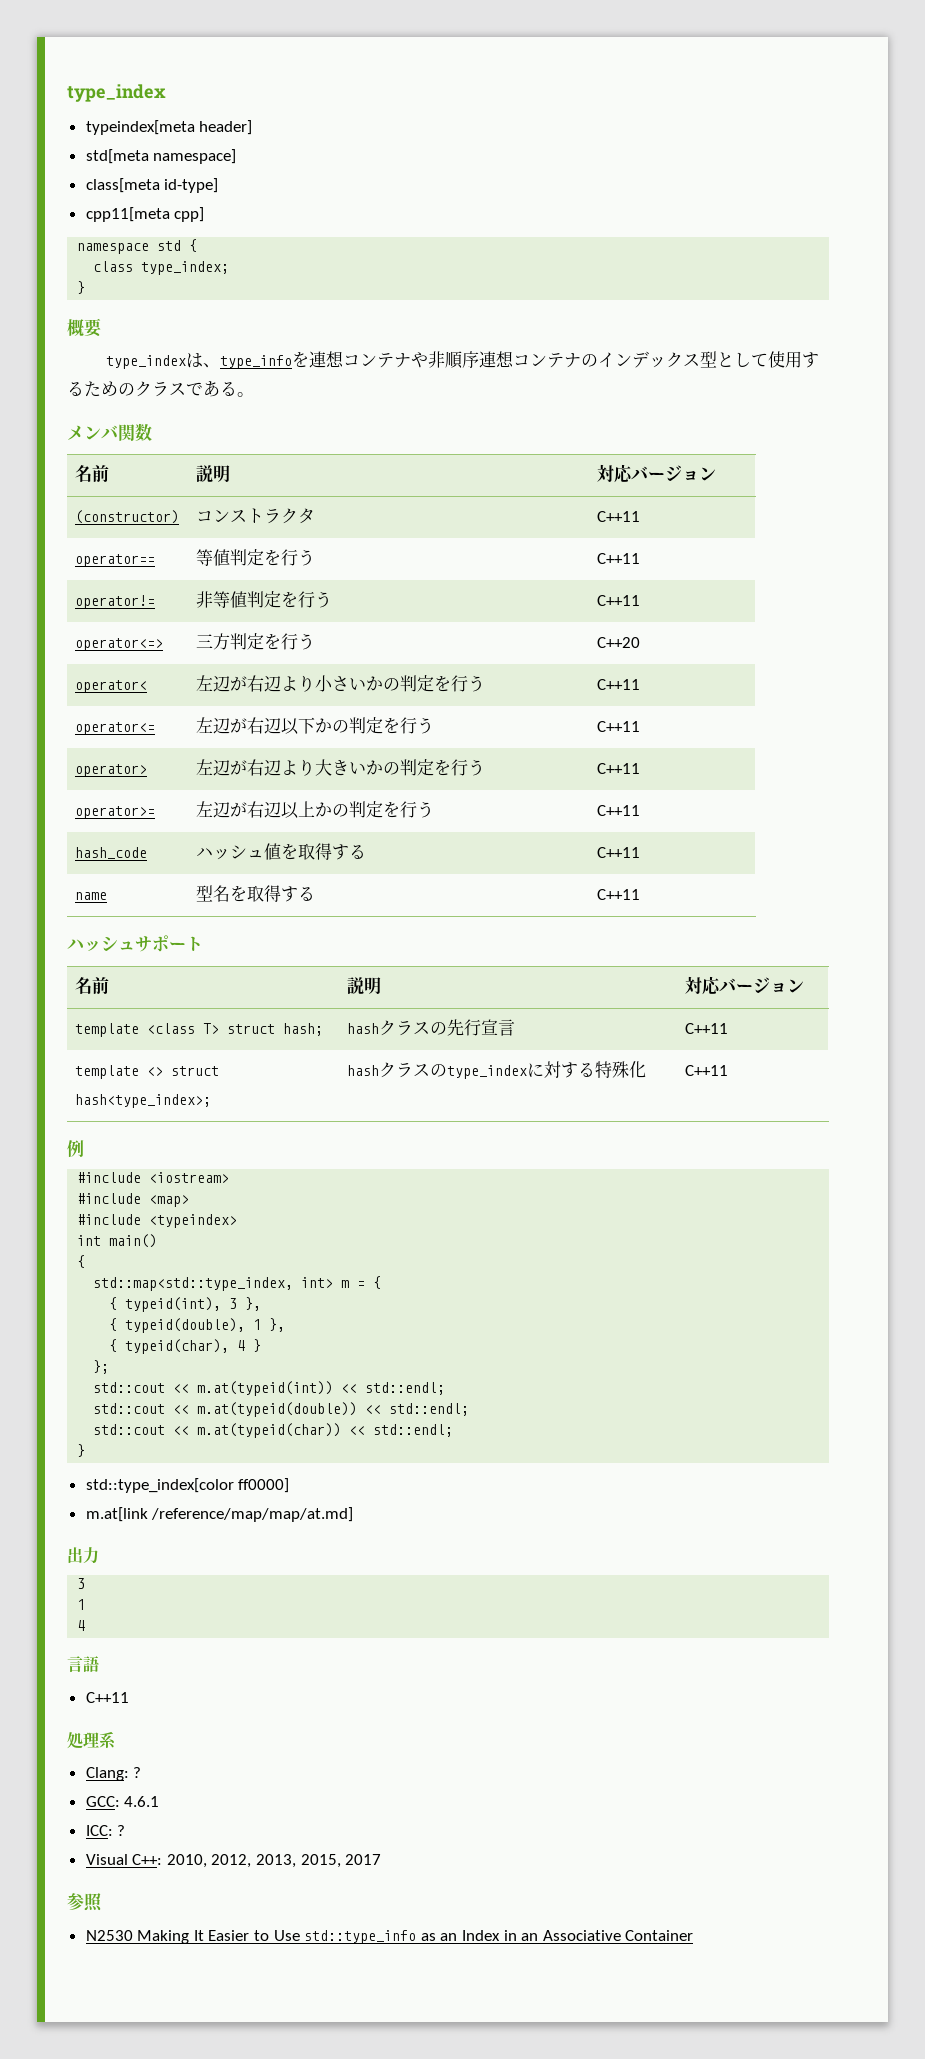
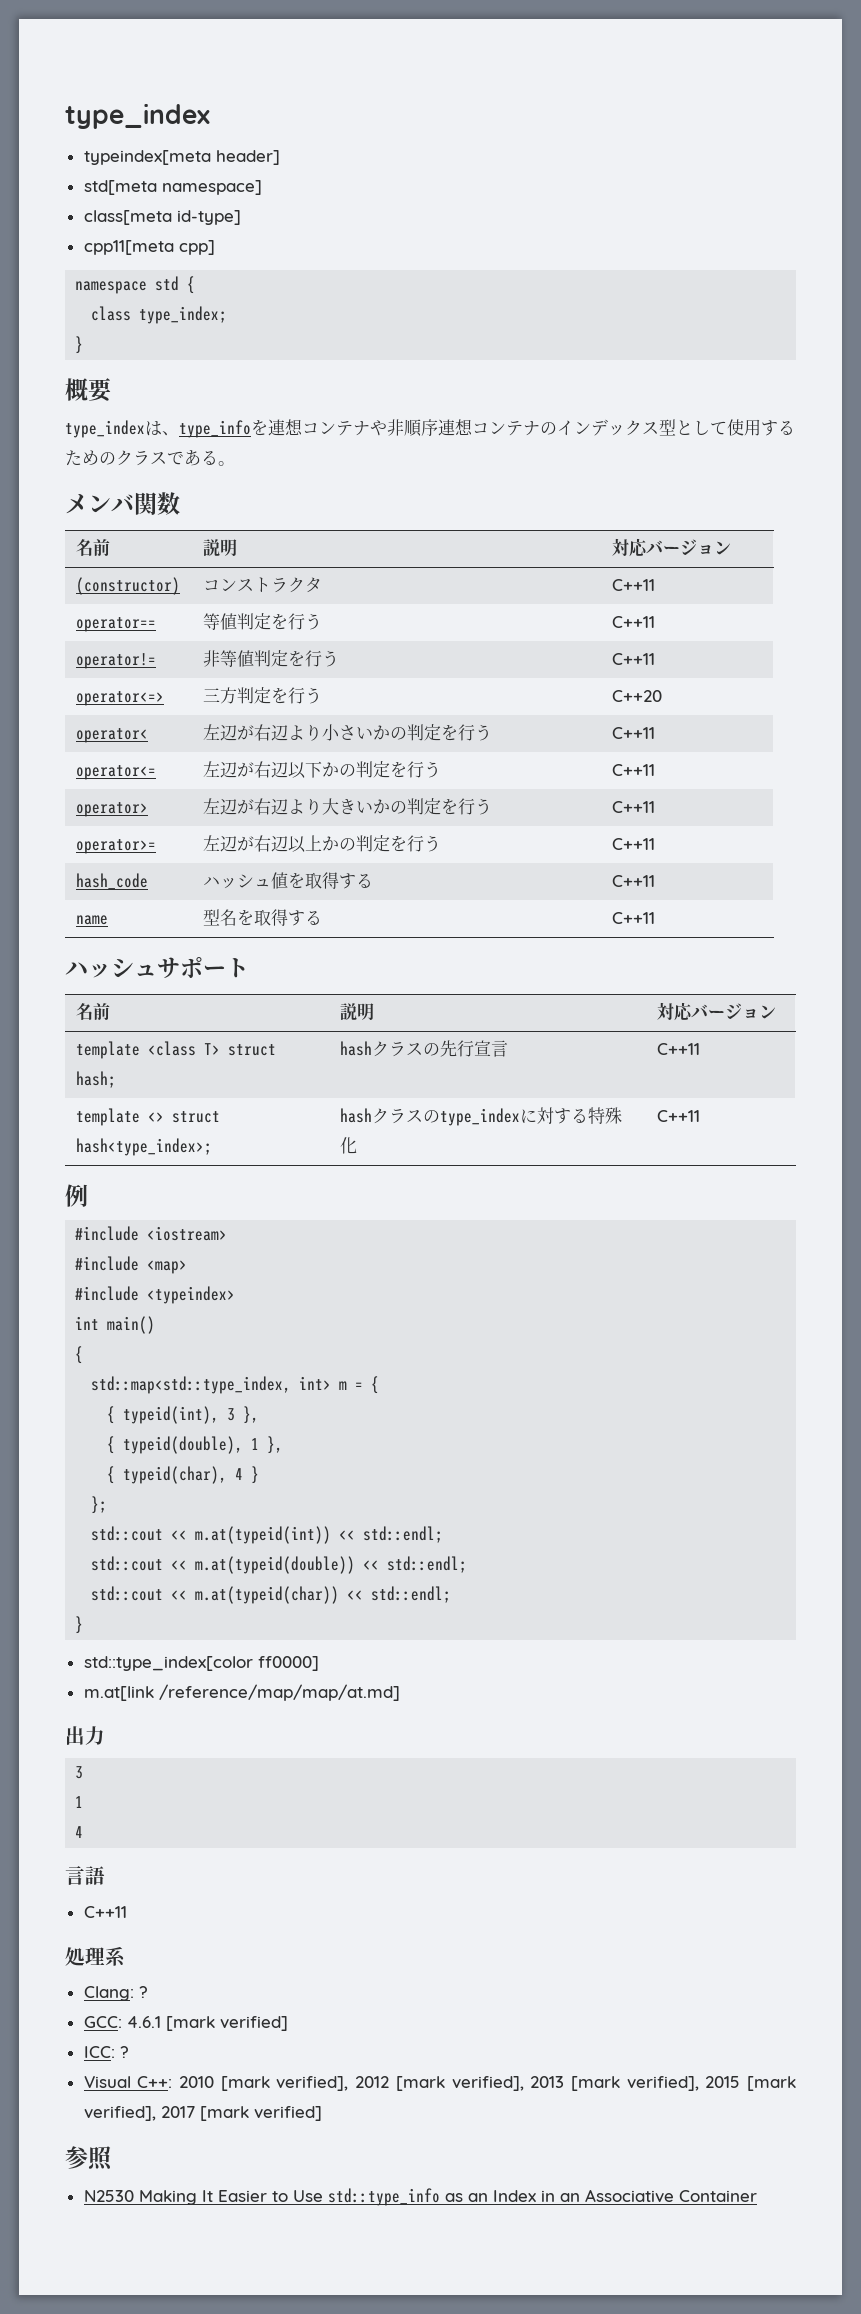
- GCC: 4.6.1
+ GCC: 4.6.1 [mark verified]
- Visual C++: 2010, 2012, 2013, 2015, 2017
+ Visual C++: 2010 [mark verified], 2012 [mark verified], 2013 [mark verified], 2015 [mark verified], 2017 [mark verified]

